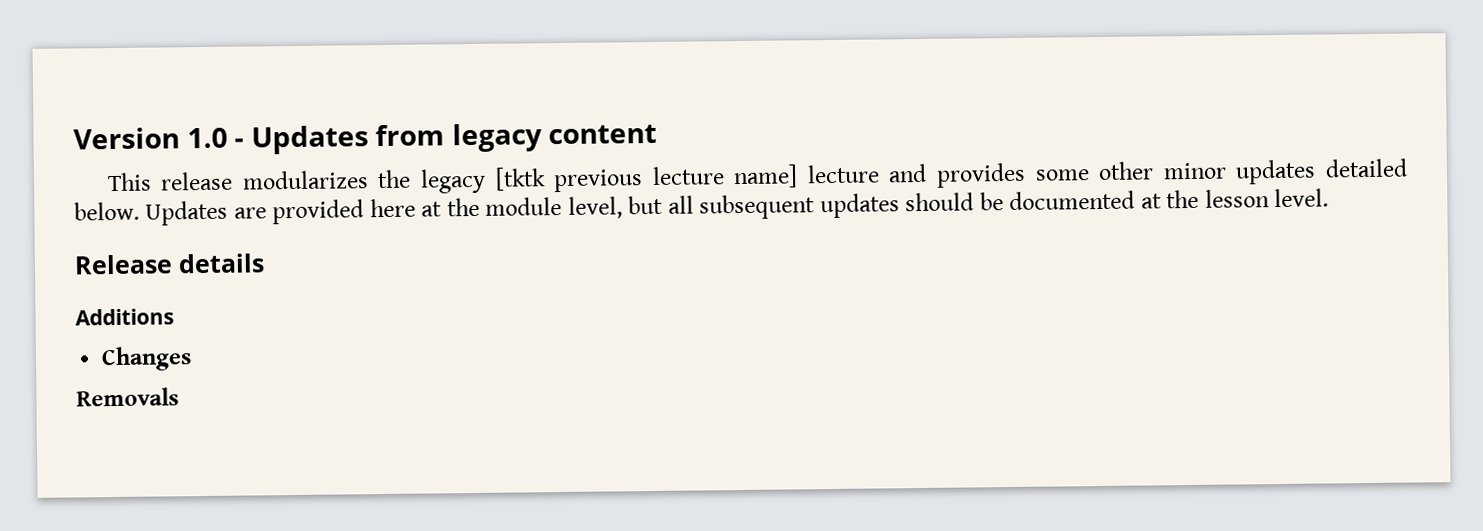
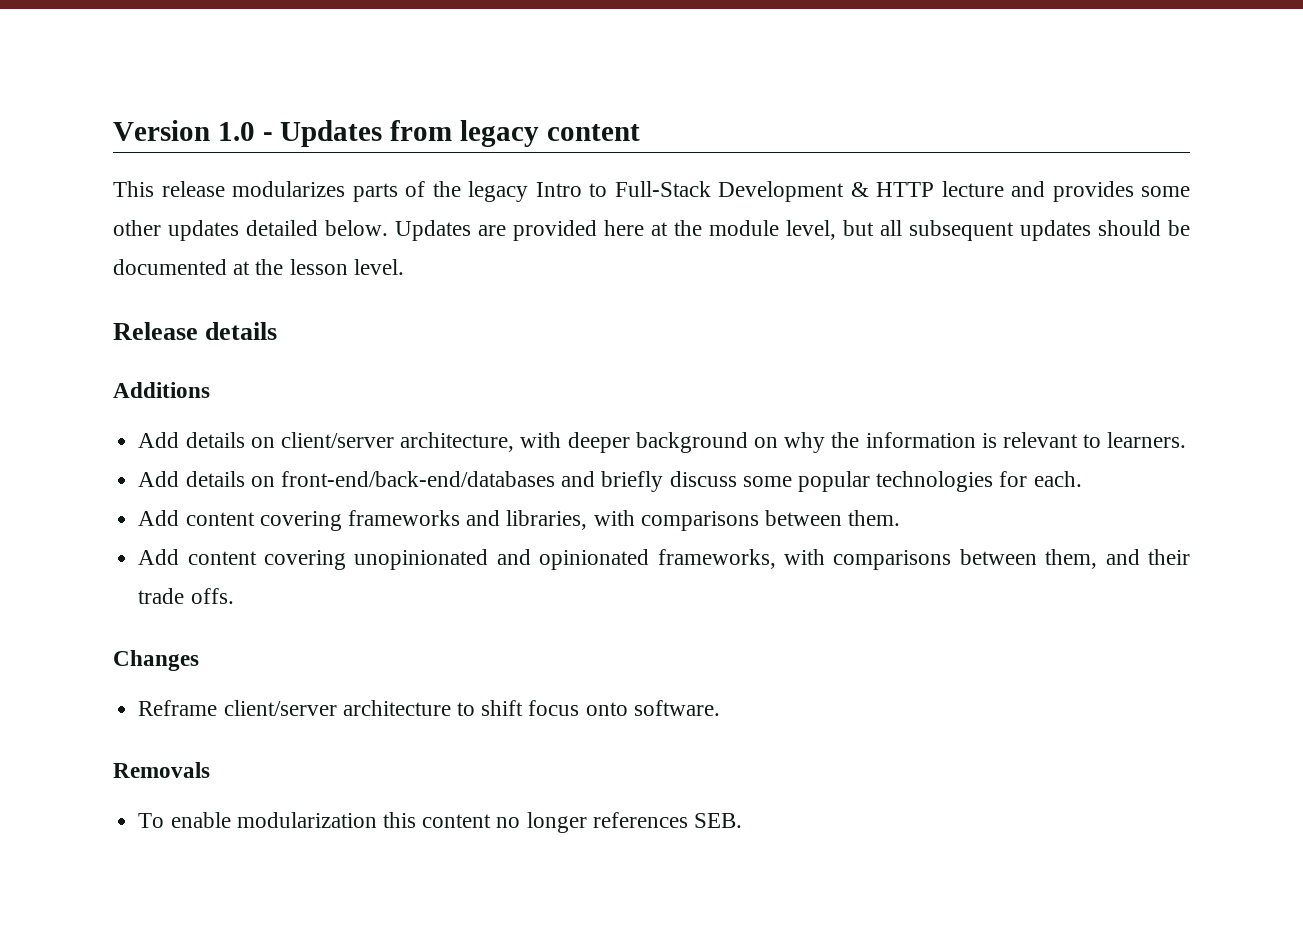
- This release modularizes the legacy [tktk previous lecture name] lecture and provides some other minor updates detailed below.
+ This release modularizes parts of the legacy Intro to Full-Stack Development & HTTP lecture and provides some other updates detailed below.
+ Add details on client/server architecture, with deeper background on why the information is relevant to learners.
+ Add details on front-end/back-end/databases and briefly discuss some popular technologies for each.
+ Add content covering frameworks and libraries, with comparisons between them.
+ Add content covering unopinionated and opinionated frameworks, with comparisons between them, and their trade offs.
  Changes
+ Reframe client/server architecture to shift focus onto software.
  Removals
+ To enable modularization this content no longer references SEB.

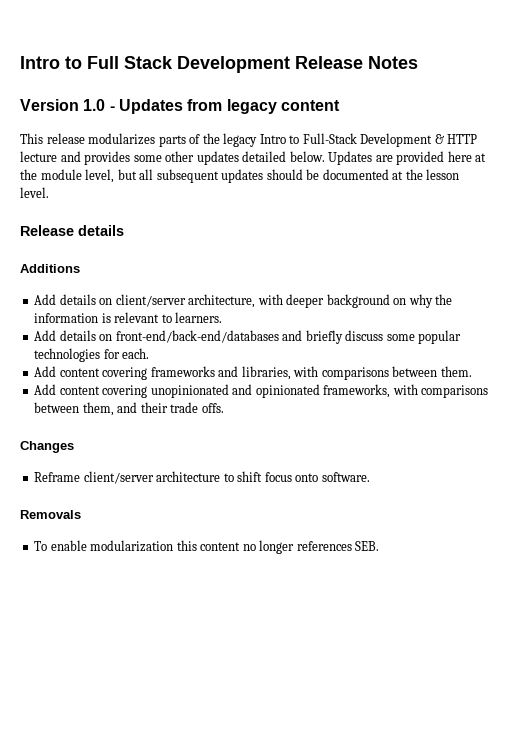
+ Intro to Full Stack Development Release Notes

